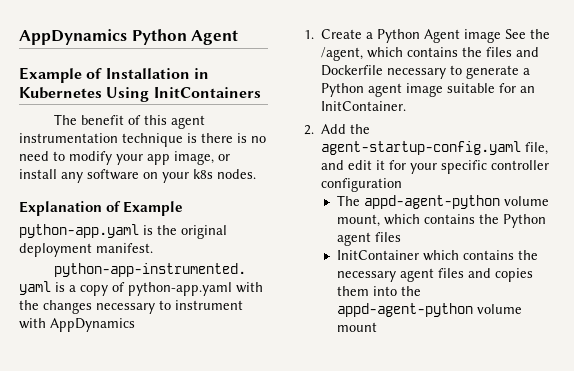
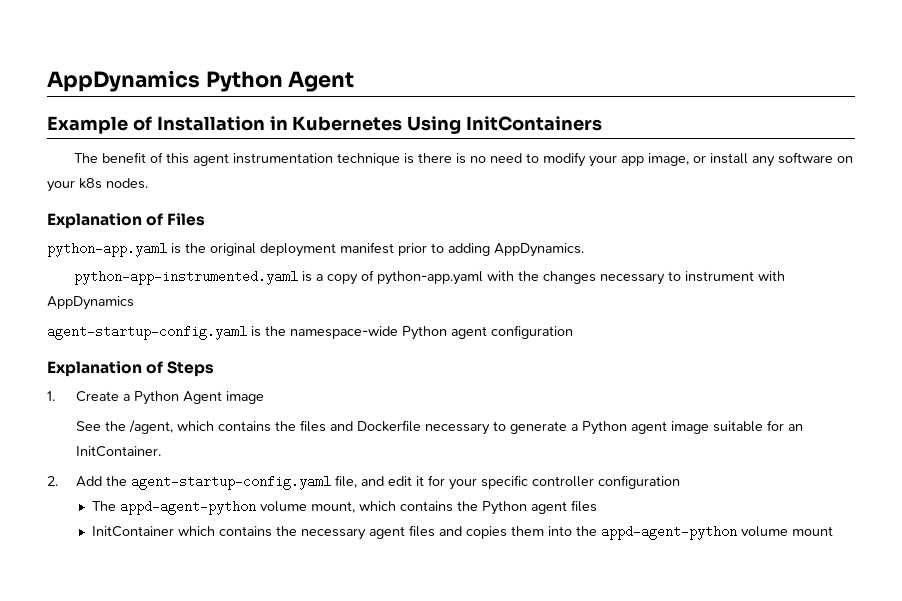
- Explanation of Example
+ Explanation of Files
- python-app.yaml is the original deployment manifest.
+ python-app.yaml is the original deployment manifest prior to adding AppDynamics.
+ agent-startup-config.yaml is the namespace-wide Python agent configuration
+ Explanation of Steps
- 1. Create a Python Agent image See the /agent, which contains the files and Dockerfile necessary to generate a Python agent image suitable for an InitContainer.
+ 1. Create a Python Agent image
+ See the /agent, which contains the files and Dockerfile necessary to generate a Python agent image suitable for an InitContainer.

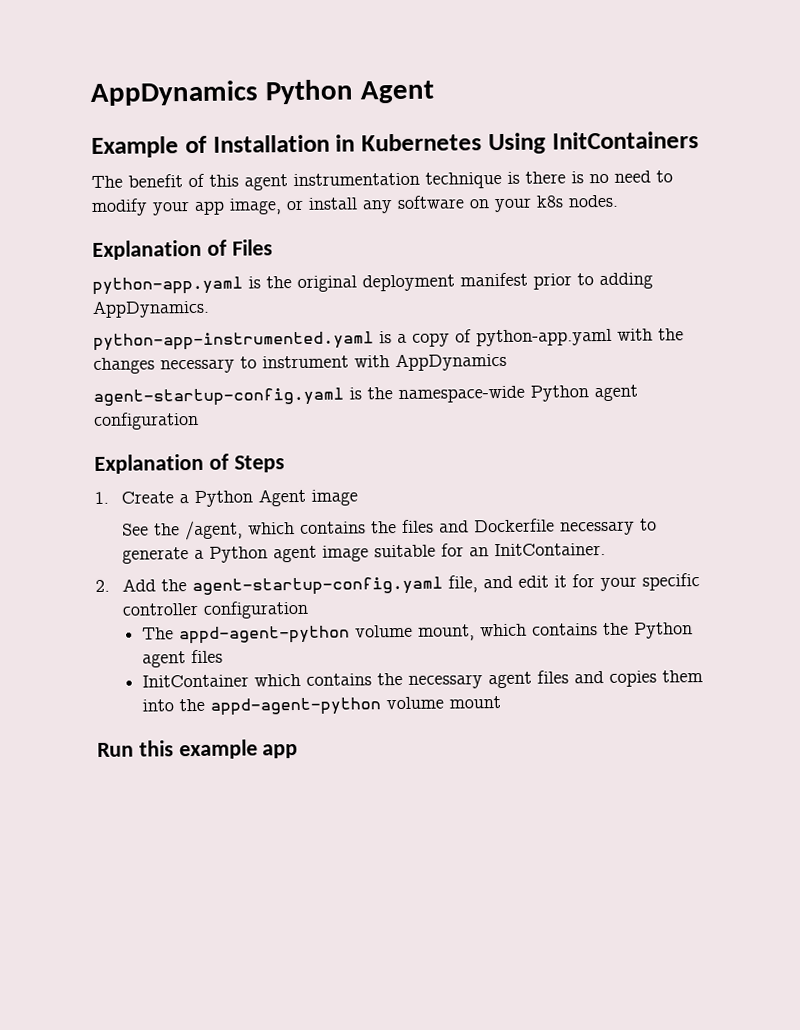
+ Run this example app

